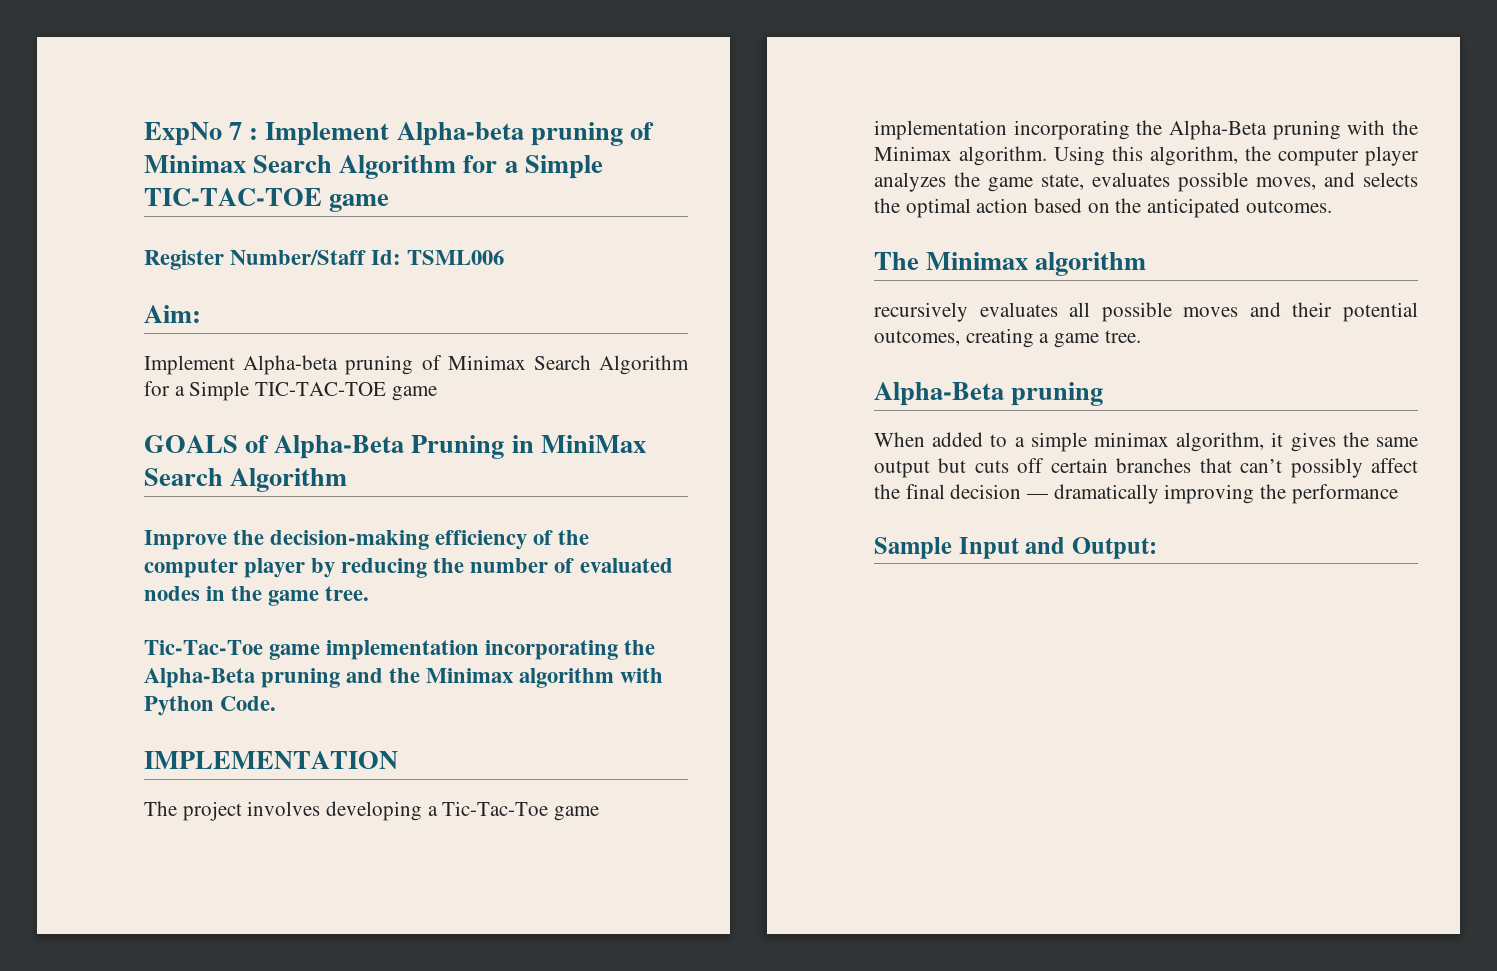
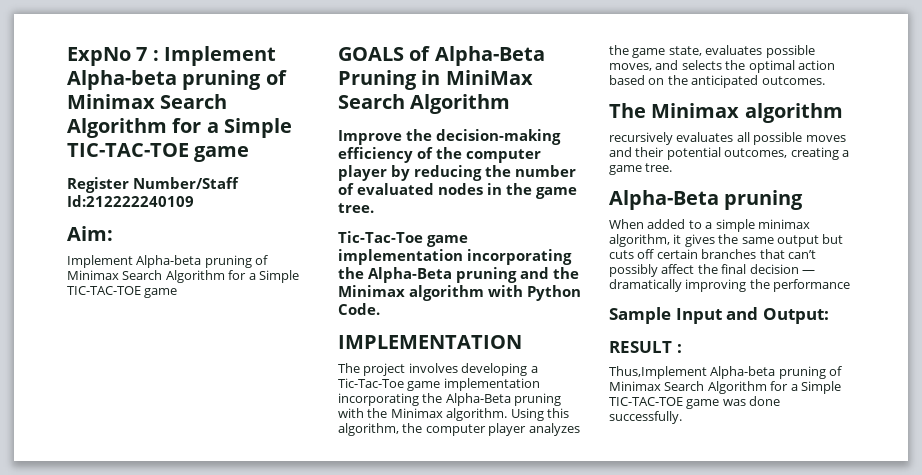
- Register Number/Staff Id: TSML006
+ Register Number/Staff Id:212222240109
+ RESULT :
+ Thus,Implement Alpha-beta pruning of Minimax Search Algorithm for a Simple TIC-TAC-TOE game was done successfully.

